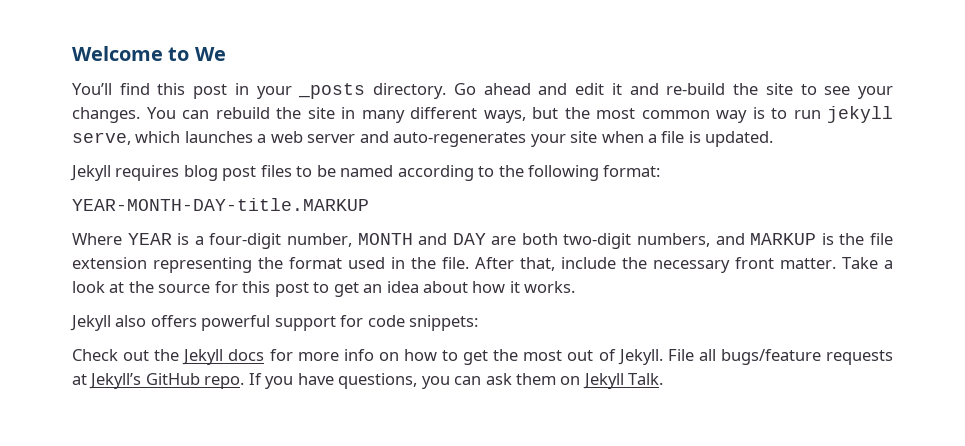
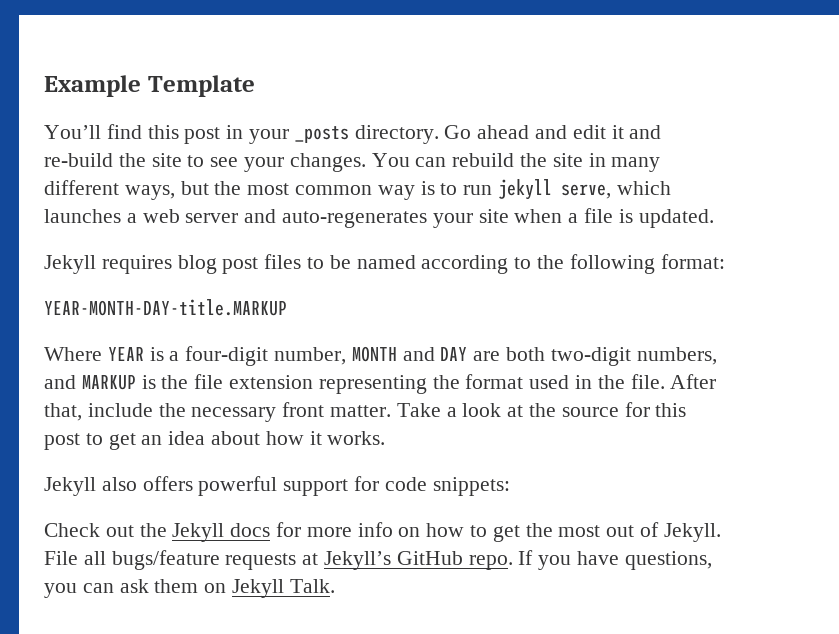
- Welcome to We
+ Example Template

